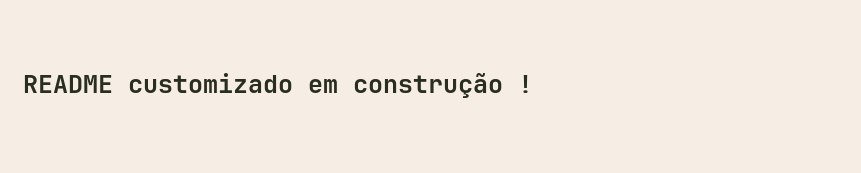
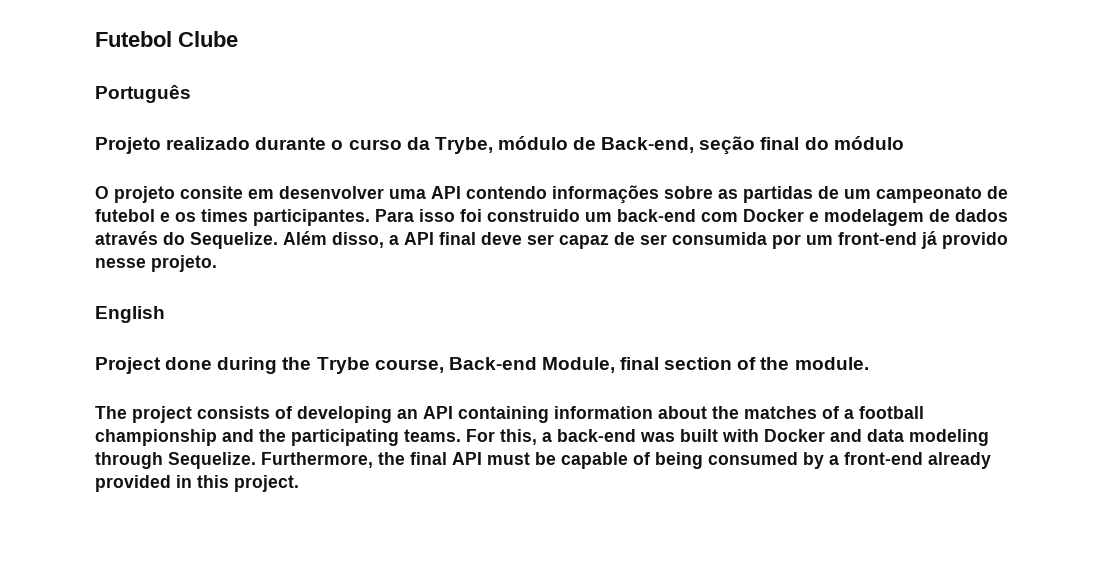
- README customizado em construção !
+ Futebol Clube
+ Português
+ Projeto realizado durante o curso da Trybe, módulo de Back-end, seção final do módulo
+ O projeto consite em desenvolver uma API contendo informações sobre as partidas de um campeonato de futebol e os times participantes. Para isso foi construido um back-end com Docker e modelagem de dados através do Sequelize. Além disso, a API final deve ser capaz de ser consumida por um front-end já provido nesse projeto.
+ English
+ Project done during the Trybe course, Back-end Module, final section of the module.
+ The project consists of developing an API containing information about the matches of a football championship and the participating teams. For this, a back-end was built with Docker and data modeling through Sequelize. Furthermore, the final API must be capable of being consumed by a front-end already provided in this project.

